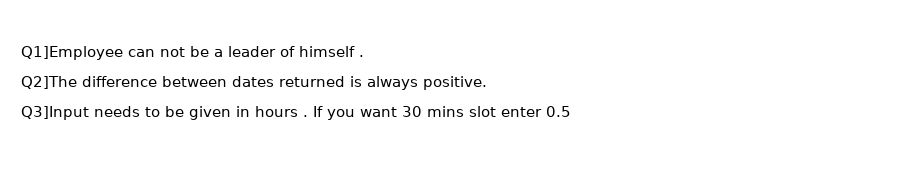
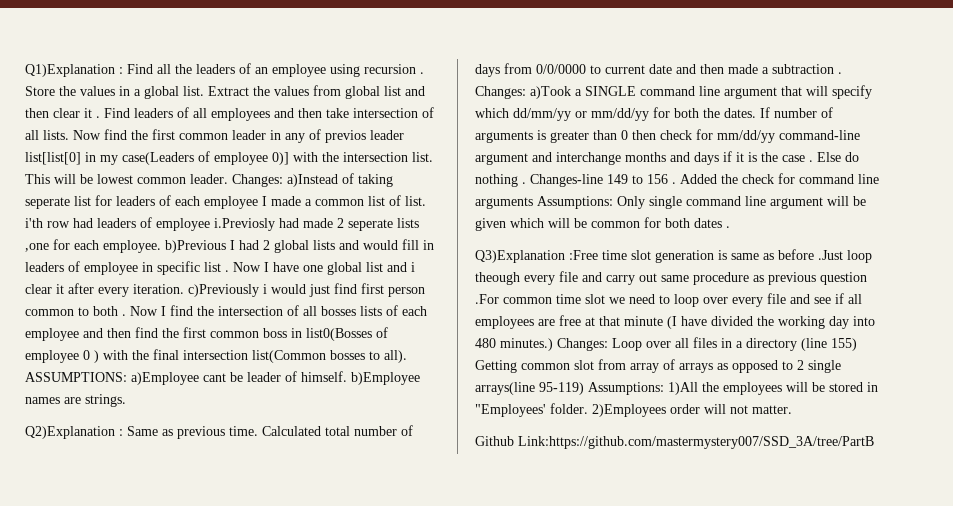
- Q1]Employee can not be a leader of himself .
- Q2]The difference between dates returned is always positive.
- Q3]Input needs to be given in hours . If you want 30 mins slot enter 0.5
+ Q1)Explanation : Find all the leaders of an employee using recursion . Store the values in a global list. Extract the values from global list and then clear it . Find leaders of all employees and then take intersection of all lists. Now find the first common leader in any of previos leader list[list[0] in my case(Leaders of employee 0)] with the intersection list. This will be lowest common leader. Changes: a)Instead of taking seperate list for leaders of each employee I made a common list of list. i'th row had leaders of employee i.Previosly had made 2 seperate lists ,one for each employee. b)Previous I had 2 global lists and would fill in leaders of employee in specific list . Now I have one global list and i clear it after every iteration. c)Previously i would just find first person common to both . Now I find the intersection of all bosses lists of each employee and then find the first common boss in list0(Bosses of employee 0 ) with the final intersection list(Common bosses to all). ASSUMPTIONS: a)Employee cant be leader of himself. b)Employee names are strings.
+ Q2)Explanation : Same as previous time. Calculated total number of days from 0/0/0000 to current date and then made a subtraction . Changes: a)Took a SINGLE command line argument that will specify which dd/mm/yy or mm/dd/yy for both the dates. If number of arguments is greater than 0 then check for mm/dd/yy command-line argument and interchange months and days if it is the case . Else do nothing . Changes-line 149 to 156 . Added the check for command line arguments Assumptions: Only single command line argument will be given which will be common for both dates .
+ Q3)Explanation :Free time slot generation is same as before .Just loop theough every file and carry out same procedure as previous question .For common time slot we need to loop over every file and see if all employees are free at that minute (I have divided the working day into 480 minutes.) Changes: Loop over all files in a directory (line 155) Getting common slot from array of arrays as opposed to 2 single arrays(line 95-119) Assumptions: 1)All the employees will be stored in "Employees' folder. 2)Employees order will not matter.
+ Github Link:https://github.com/mastermystery007/SSD_3A/tree/PartB

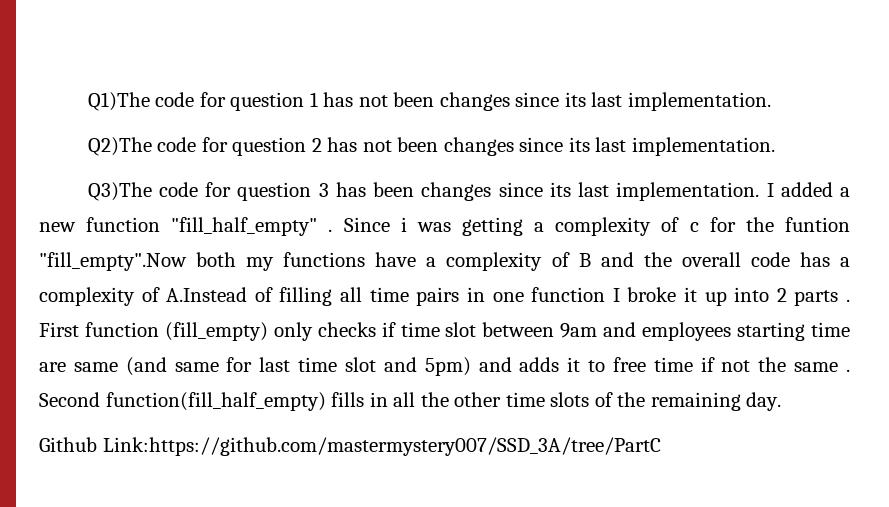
- Q1)Explanation : Find all the leaders of an employee using recursion . Store the values in a global list. Extract the values from global list and then clear it . Find leaders of all employees and then take intersection of all lists. Now find the first common leader in any of previos leader list[list[0] in my case(Leaders of employee 0)] with the intersection list. This will be lowest common leader. Changes: a)Instead of taking seperate list for leaders of each employee I made a common list of list. i'th row had leaders of employee i.Previosly had made 2 seperate lists ,one for each employee. b)Previous I had 2 global lists and would fill in leaders of employee in specific list . Now I have one global list and i clear it after every iteration. c)Previously i would just find first person common to both . Now I find the intersection of all bosses lists of each employee and then find the first common boss in list0(Bosses of employee 0 ) with the final intersection list(Common bosses to all). ASSUMPTIONS: a)Employee cant be leader of himself. b)Employee names are strings.
- Q2)Explanation : Same as previous time. Calculated total number of days from 0/0/0000 to current date and then made a subtraction . Changes: a)Took a SINGLE command line argument that will specify which dd/mm/yy or mm/dd/yy for both the dates. If number of arguments is greater than 0 then check for mm/dd/yy command-line argument and interchange months and days if it is the case . Else do nothing . Changes-line 149 to 156 . Added the check for command line arguments Assumptions: Only single command line argument will be given which will be common for both dates .
- Q3)Explanation :Free time slot generation is same as before .Just loop theough every file and carry out same procedure as previous question .For common time slot we need to loop over every file and see if all employees are free at that minute (I have divided the working day into 480 minutes.) Changes: Loop over all files in a directory (line 155) Getting common slot from array of arrays as opposed to 2 single arrays(line 95-119) Assumptions: 1)All the employees will be stored in "Employees' folder. 2)Employees order will not matter.
+ Q1)The code for question 1 has not been changes since its last implementation.
+ Q2)The code for question 2 has not been changes since its last implementation.
+ Q3)The code for question 3 has been changes since its last implementation. I added a new function "fill_half_empty" . Since i was getting a complexity of c for the funtion "fill_empty".Now both my functions have a complexity of B and the overall code has a complexity of A.Instead of filling all time pairs in one function I broke it up into 2 parts . First function (fill_empty) only checks if time slot between 9am and employees starting time are same (and same for last time slot and 5pm) and adds it to free time if not the same . Second function(fill_half_empty) fills in all the other time slots of the remaining day.
- Github Link:https://github.com/mastermystery007/SSD_3A/tree/PartB
+ Github Link:https://github.com/mastermystery007/SSD_3A/tree/PartC

